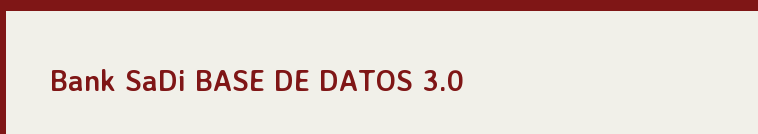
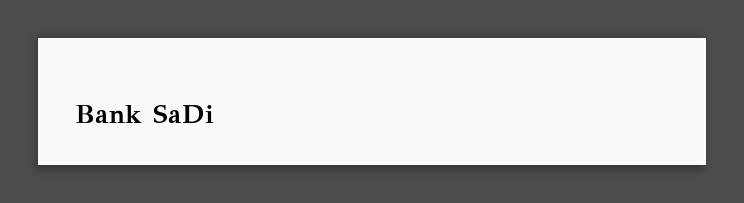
- Bank SaDi BASE DE DATOS 3.0
+ Bank SaDi

